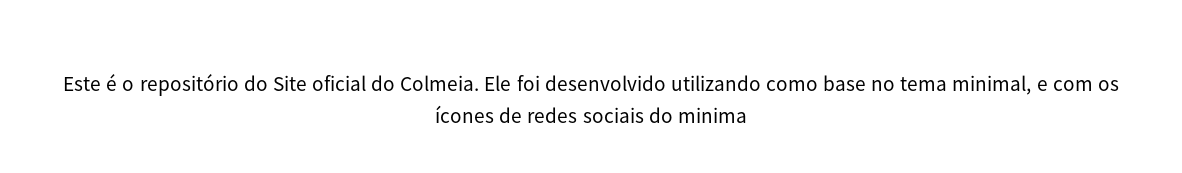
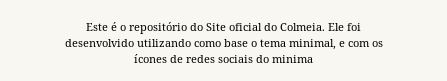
- Ele foi desenvolvido utilizando como base no tema minimal, e com os ícones de redes sociais do minima
+ Ele foi desenvolvido utilizando como base o tema minimal, e com os ícones de redes sociais do minima

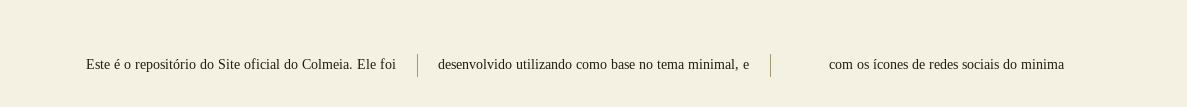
- Ele foi desenvolvido utilizando como base o tema minimal, e com os ícones de redes sociais do minima
+ Ele foi desenvolvido utilizando como base no tema minimal, e com os ícones de redes sociais do minima

